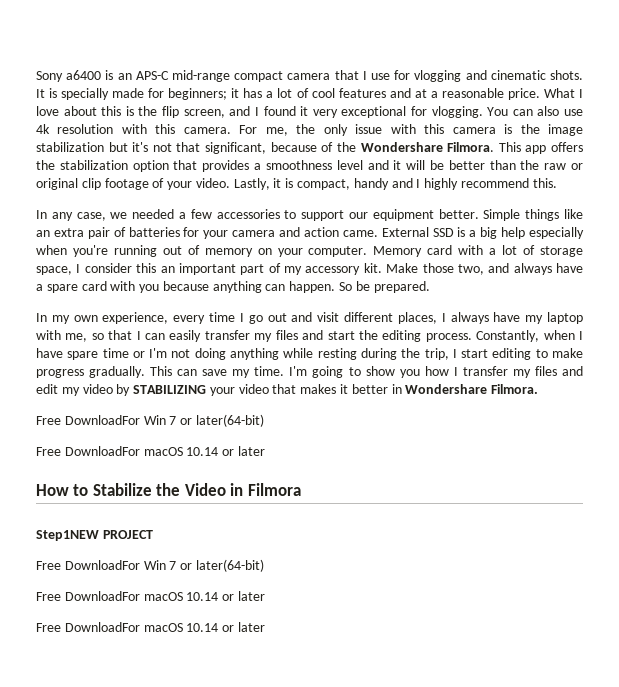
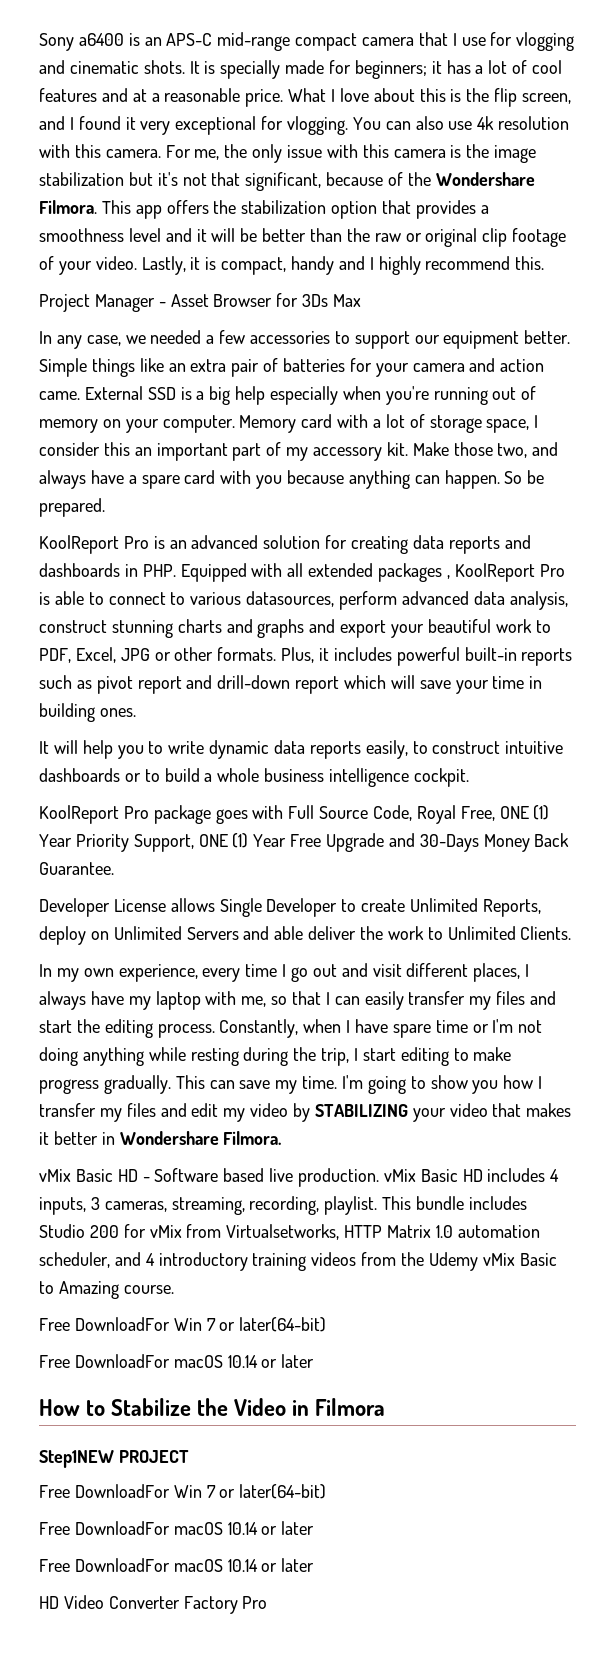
+ Project Manager - Asset Browser for 3Ds Max
+ KoolReport Pro is an advanced solution for creating data reports and dashboards in PHP. Equipped with all extended packages , KoolReport Pro is able to connect to various datasources, perform advanced data analysis, construct stunning charts and graphs and export your beautiful work to PDF, Excel, JPG or other formats. Plus, it includes powerful built-in reports such as pivot report and drill-down report which will save your time in building ones.
+ It will help you to write dynamic data reports easily, to construct intuitive dashboards or to build a whole business intelligence cockpit.
+ KoolReport Pro package goes with Full Source Code, Royal Free, ONE (1) Year Priority Support, ONE (1) Year Free Upgrade and 30-Days Money Back Guarantee.
+ Developer License allows Single Developer to create Unlimited Reports, deploy on Unlimited Servers and able deliver the work to Unlimited Clients.
+ vMix Basic HD - Software based live production. vMix Basic HD includes 4 inputs, 3 cameras, streaming, recording, playlist. This bundle includes Studio 200 for vMix from Virtualsetworks, HTTP Matrix 1.0 automation scheduler, and 4 introductory training videos from the Udemy vMix Basic to Amazing course.
+ HD Video Converter Factory Pro

